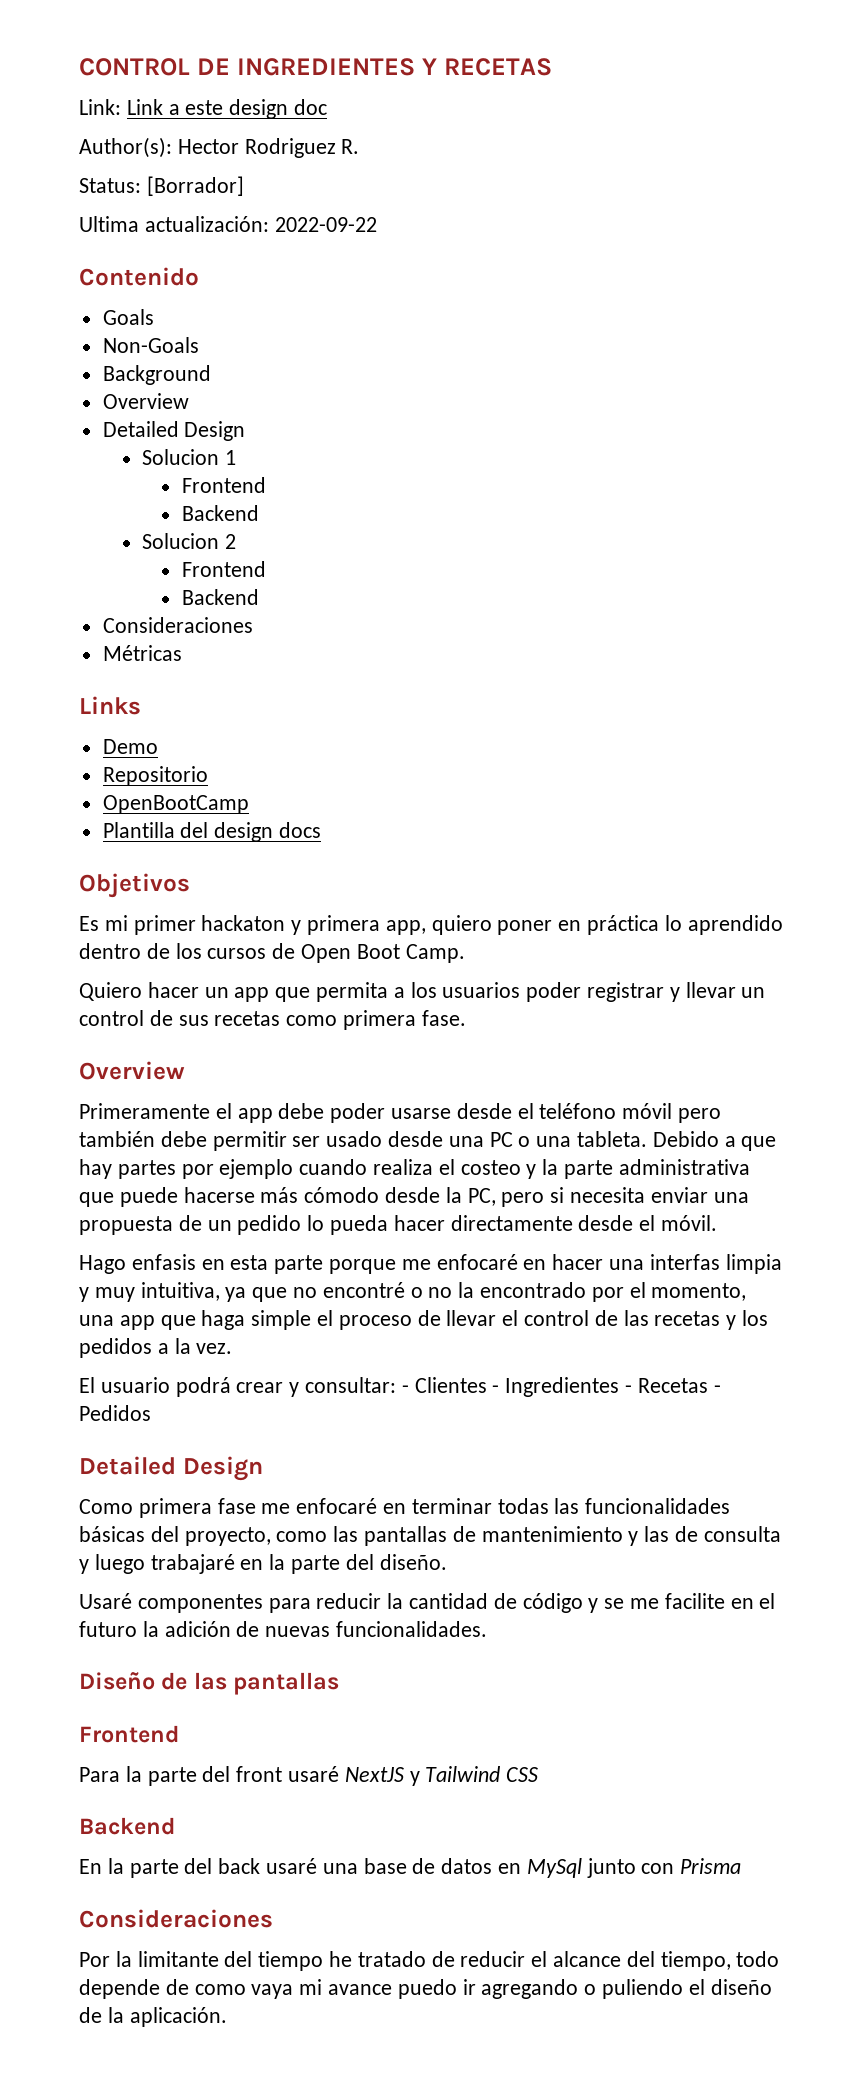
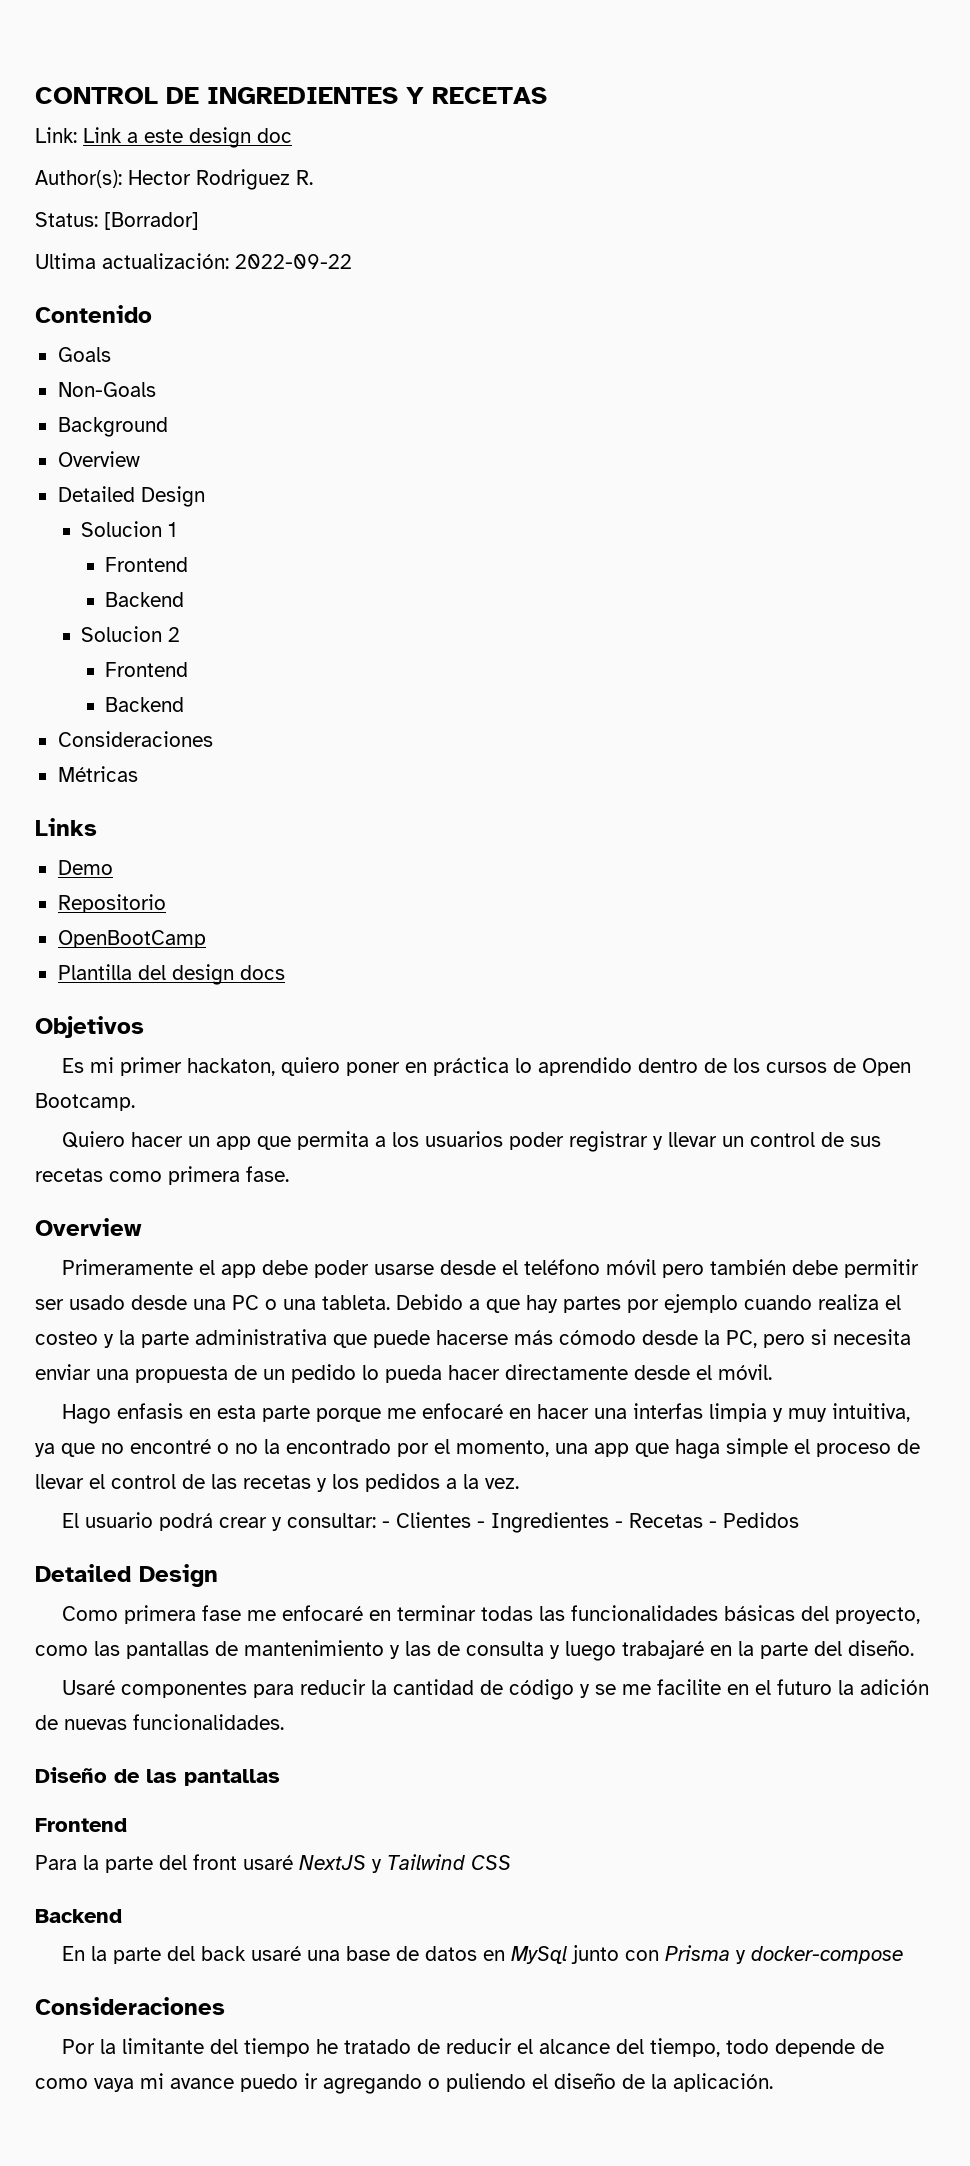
- Es mi primer hackaton y primera app, quiero poner en práctica lo aprendido dentro de los cursos de Open Boot Camp.
+ Es mi primer hackaton, quiero poner en práctica lo aprendido dentro de los cursos de Open Bootcamp.
- En la parte del back usaré una base de datos en MySql junto con Prisma
+ En la parte del back usaré una base de datos en MySql junto con Prisma y docker-compose

